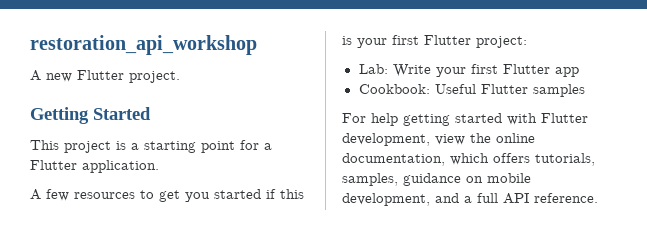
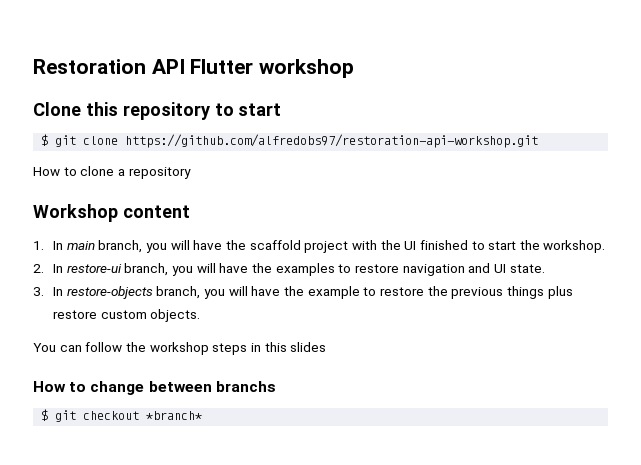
- restoration_api_workshop
- A new Flutter project.
- Getting Started
- This project is a starting point for a Flutter application.
- A few resources to get you started if this is your first Flutter project:
- Lab: Write your first Flutter app
- Cookbook: Useful Flutter samples
- For help getting started with Flutter development, view the online documentation, which offers tutorials, samples, guidance on mobile development, and a full API reference.
+ Restoration API Flutter workshop
+ Clone this repository to start
+ $ git clone https://github.com/alfredobs97/restoration-api-workshop.git
+ How to clone a repository
+ Workshop content
+ 1. In main branch, you will have the scaffold project with the UI finished to start the workshop.
+ 2. In restore-ui branch, you will have the examples to restore navigation and UI state.
+ 3. In restore-objects branch, you will have the example to restore the previous things plus restore custom objects.
+ You can follow the workshop steps in this slides
+ How to change between branchs
+ $ git checkout *branch*

